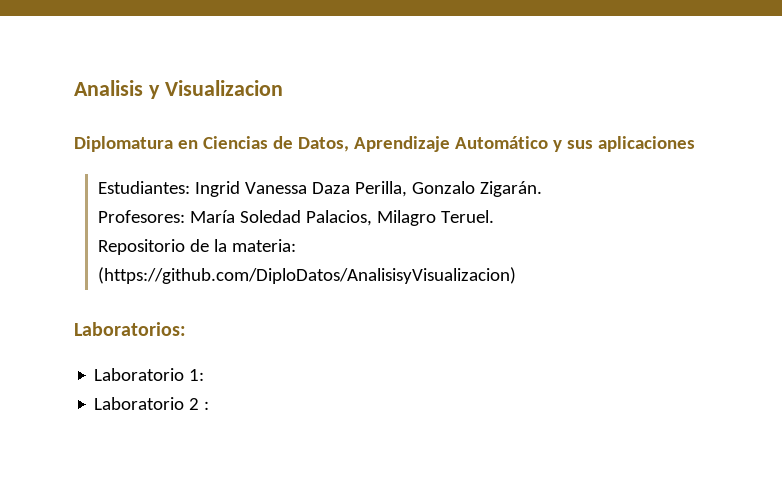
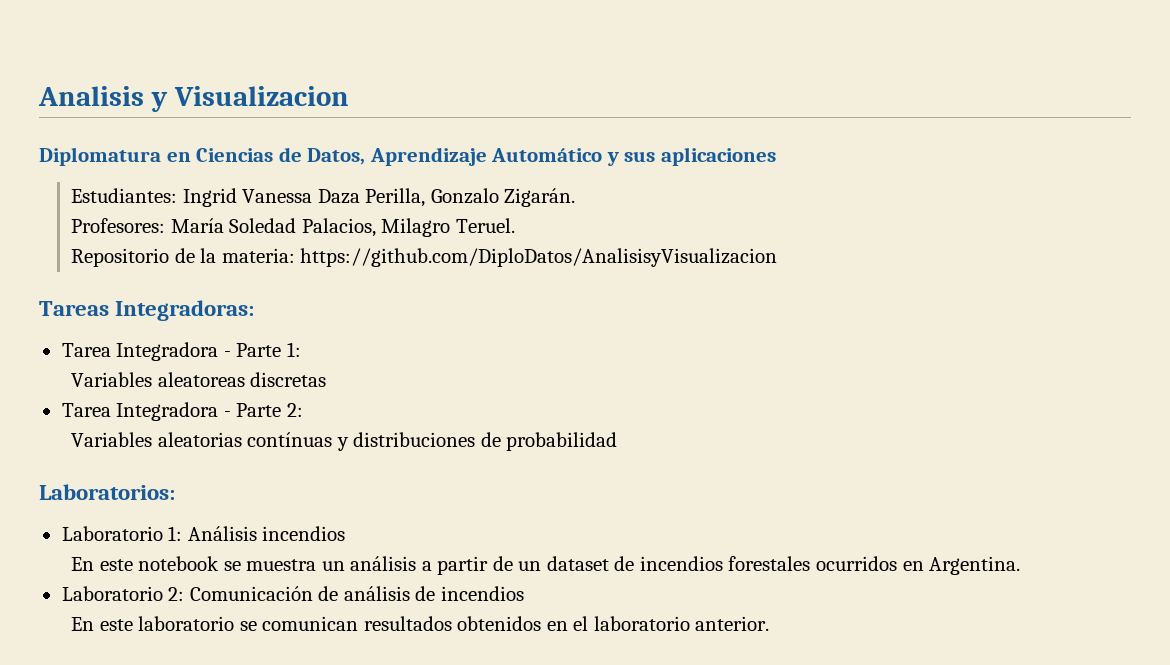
- Repositorio de la materia: (https://github.com/DiploDatos/AnalisisyVisualizacion)
+ Repositorio de la materia: https://github.com/DiploDatos/AnalisisyVisualizacion
+ Tareas Integradoras:
+ Tarea Integradora - Parte 1:
+ Variables aleatoreas discretas
+ Tarea Integradora - Parte 2:
+ Variables aleatorias contínuas y distribuciones de probabilidad
  Laboratorios:
- Laboratorio 1:
- Laboratorio 2 :
+ Laboratorio 1: Análisis incendios
+ En este notebook se muestra un análisis a partir de un dataset de incendios forestales ocurridos en Argentina.
+ Laboratorio 2: Comunicación de análisis de incendios
+ En este laboratorio se comunican resultados obtenidos en el laboratorio anterior.

